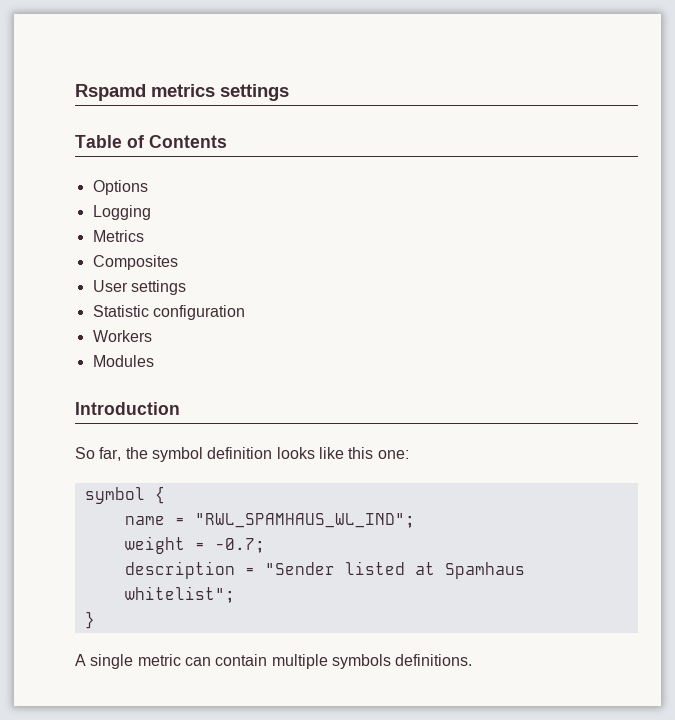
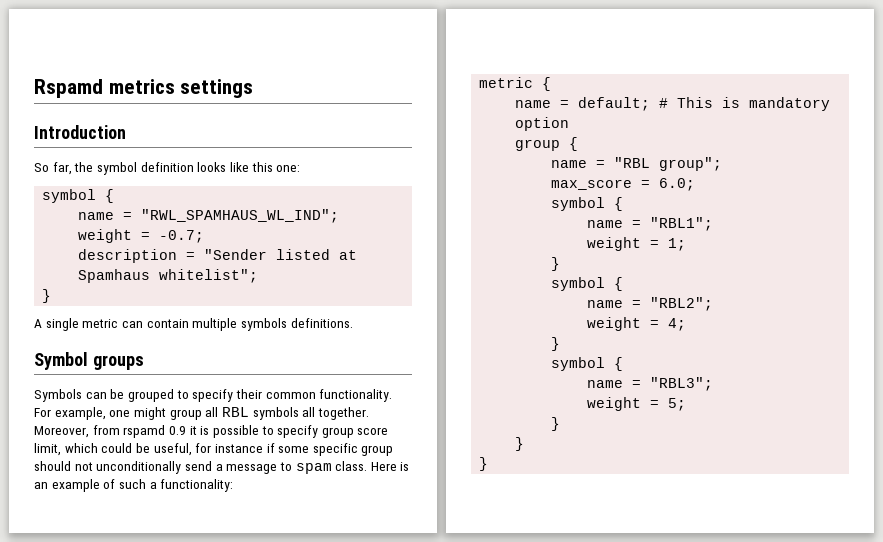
- Table of Contents
- Options
- Logging
- Metrics
- Composites
- User settings
- Statistic configuration
- Workers
- Modules
+ Symbol groups
+ Symbols can be grouped to specify their common functionality. For example, one might group all RBL symbols all together. Moreover, from rspamd 0.9 it is possible to specify group score limit, which could be useful, for instance if some specific group should not unconditionally send a message to spam class. Here is an example of such a functionality:
+ metric {
+ name = default; # This is mandatory option
+ group {
+ name = "RBL group";
+ max_score = 6.0;
+ symbol {
+ name = "RBL1";
+ weight = 1;
+ }
+ symbol {
+ name = "RBL2";
+ weight = 4;
+ }
+ symbol {
+ name = "RBL3";
+ weight = 5;
+ }
+ }
+ }

